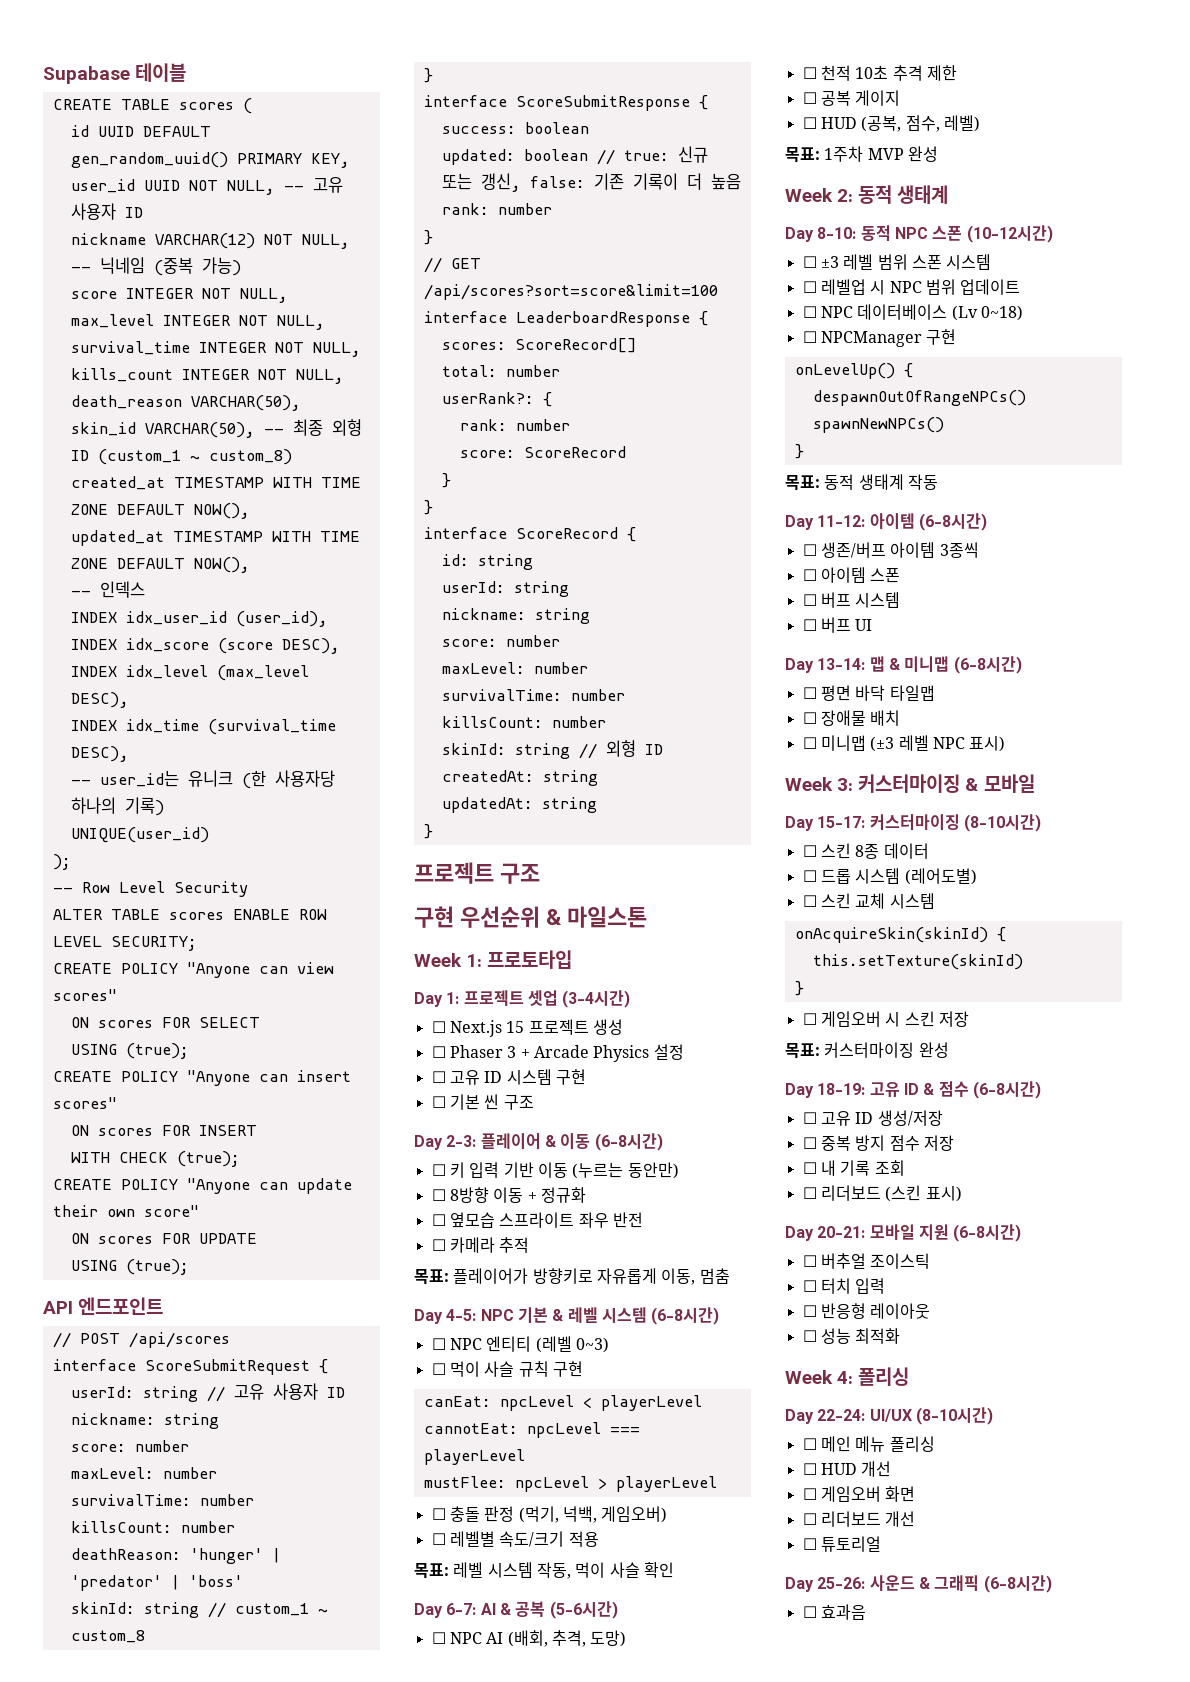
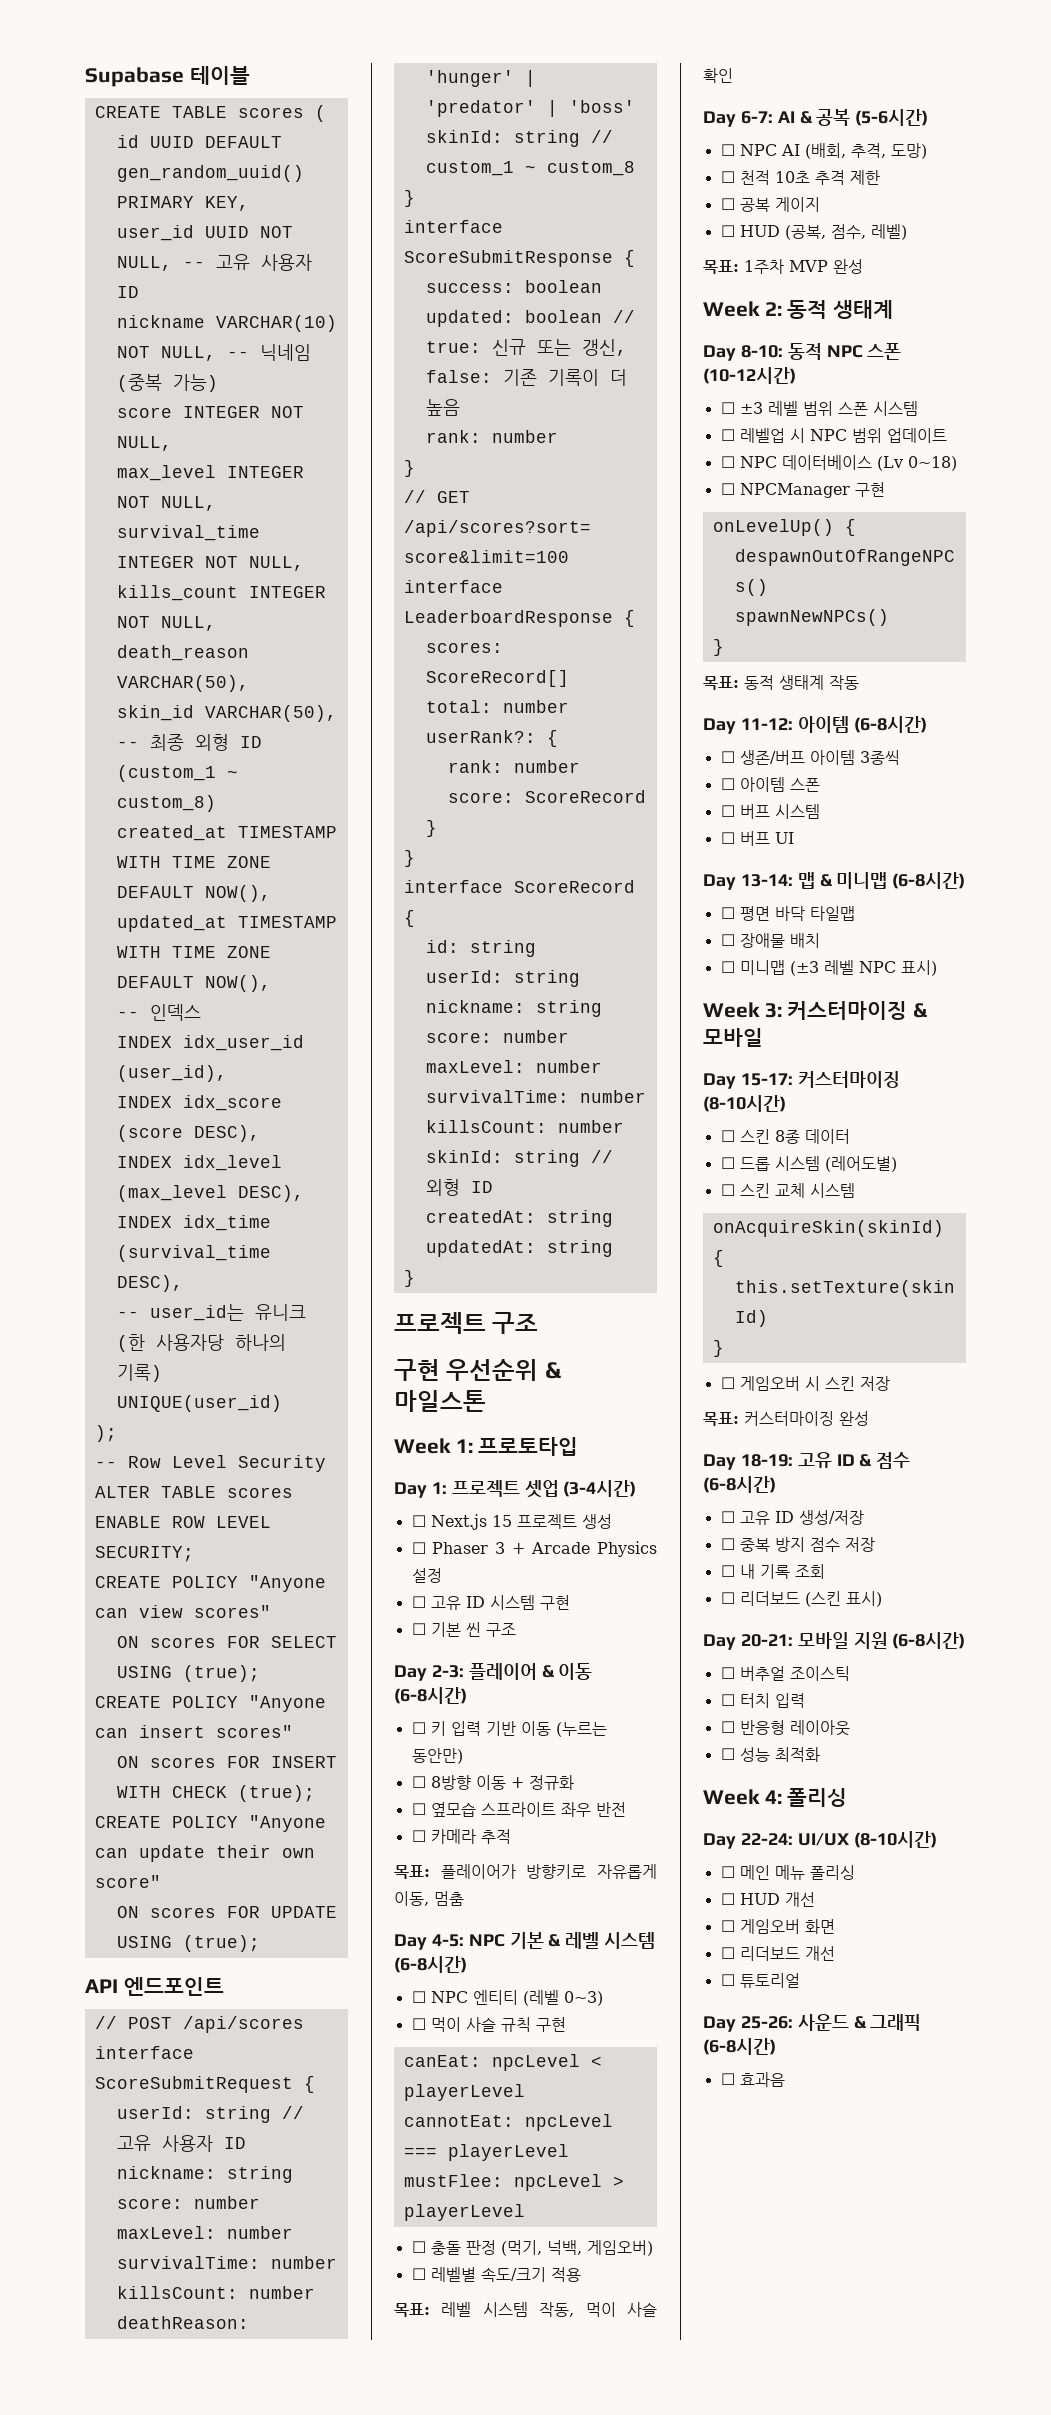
- nickname VARCHAR(12) NOT NULL, -- 닉네임 (중복 가능)
+ nickname VARCHAR(10) NOT NULL, -- 닉네임 (중복 가능)

